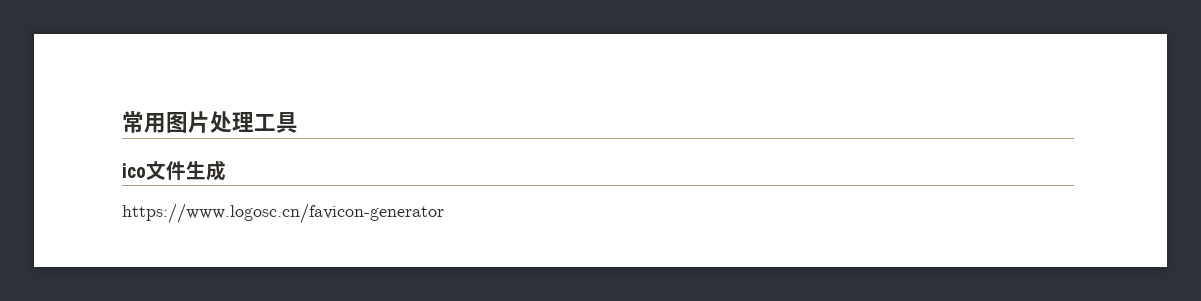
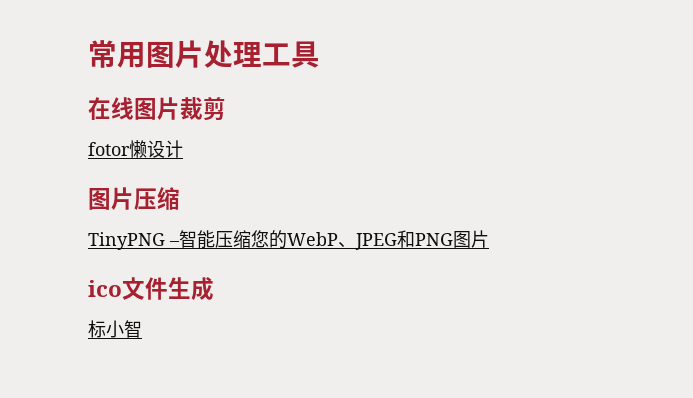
+ 在线图片裁剪
+ fotor懒设计
+ 图片压缩
+ TinyPNG –智能压缩您的WebP、JPEG和PNG图片
- https://www.logosc.cn/favicon-generator
+ 标小智

